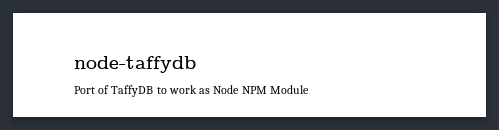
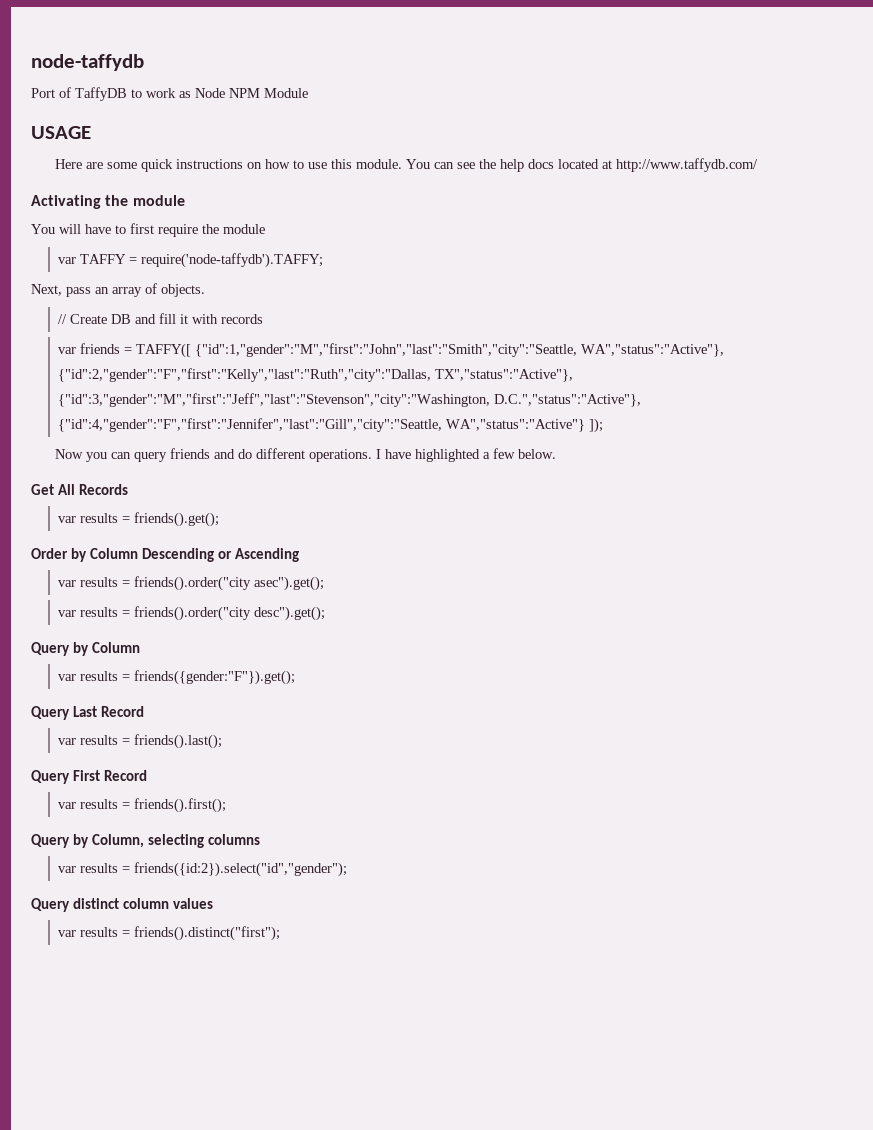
+ USAGE
+ Here are some quick instructions on how to use this module. You can see the help docs located at http://www.taffydb.com/
+ Activating the module
+ You will have to first require the module
+ var TAFFY = require('node-taffydb').TAFFY;
+ Next, pass an array of objects.
+ // Create DB and fill it with records
+ var friends = TAFFY([ {"id":1,"gender":"M","first":"John","last":"Smith","city":"Seattle, WA","status":"Active"}, {"id":2,"gender":"F","first":"Kelly","last":"Ruth","city":"Dallas, TX","status":"Active"}, {"id":3,"gender":"M","first":"Jeff","last":"Stevenson","city":"Washington, D.C.","status":"Active"}, {"id":4,"gender":"F","first":"Jennifer","last":"Gill","city":"Seattle, WA","status":"Active"} ]);
+ Now you can query friends and do different operations. I have highlighted a few below.
+ Get All Records
+ var results = friends().get();
+ Order by Column Descending or Ascending
+ var results = friends().order("city asec").get();
+ var results = friends().order("city desc").get();
+ Query by Column
+ var results = friends({gender:"F"}).get();
+ Query Last Record
+ var results = friends().last();
+ Query First Record
+ var results = friends().first();
+ Query by Column, selecting columns
+ var results = friends({id:2}).select("id","gender");
+ Query distinct column values
+ var results = friends().distinct("first");

